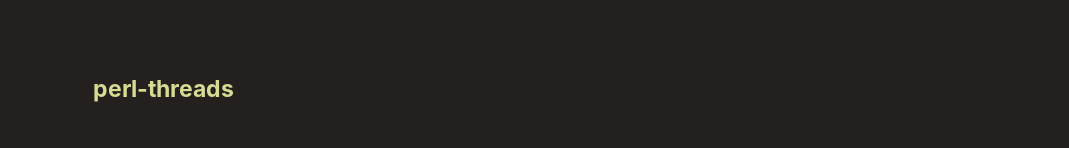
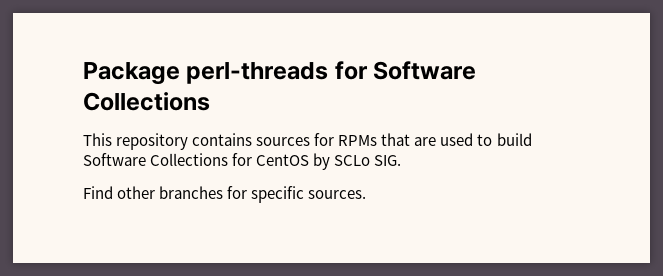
- perl-threads
+ Package perl-threads for Software Collections
+ This repository contains sources for RPMs that are used to build Software Collections for CentOS by SCLo SIG.
+ Find other branches for specific sources.

